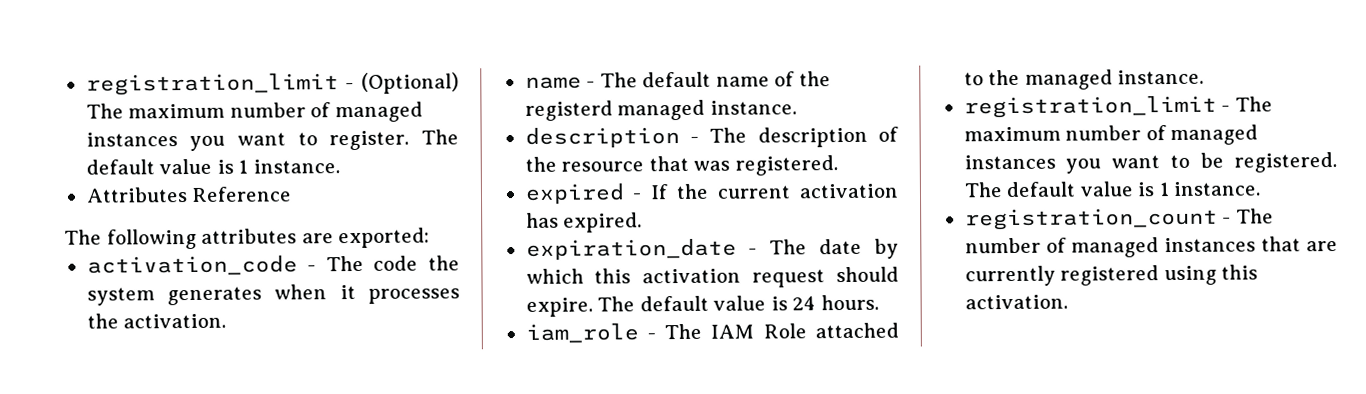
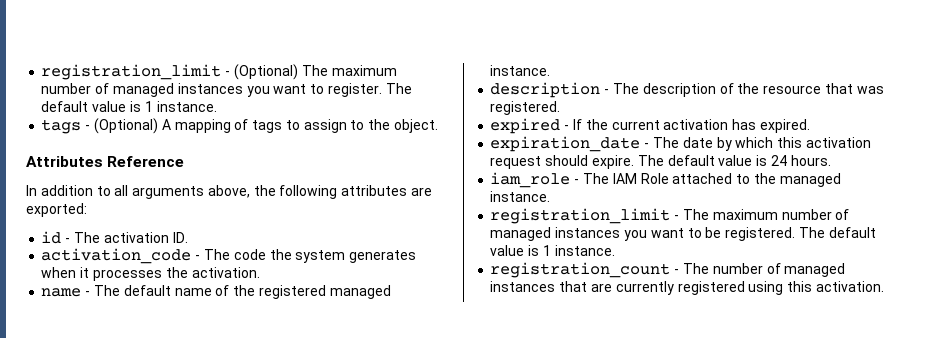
+ tags - (Optional) A mapping of tags to assign to the object.
  Attributes Reference
- The following attributes are exported:
+ In addition to all arguments above, the following attributes are exported:
+ id - The activation ID.
- name - The default name of the registerd managed instance.
+ name - The default name of the registered managed instance.

